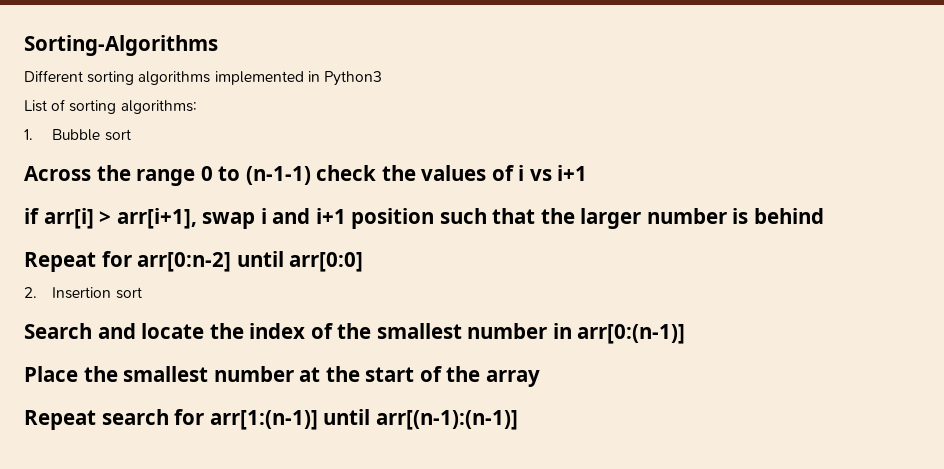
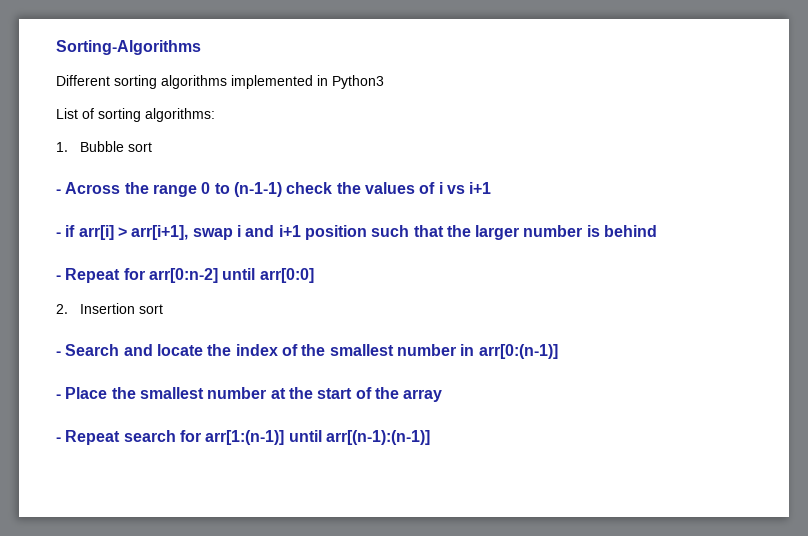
- Across the range 0 to (n-1-1) check the values of i vs i+1
+ - Across the range 0 to (n-1-1) check the values of i vs i+1
- if arr[i] > arr[i+1], swap i and i+1 position such that the larger number is behind
+ - if arr[i] > arr[i+1], swap i and i+1 position such that the larger number is behind
- Repeat for arr[0:n-2] until arr[0:0]
+ - Repeat for arr[0:n-2] until arr[0:0]
- Search and locate the index of the smallest number in arr[0:(n-1)]
+ - Search and locate the index of the smallest number in arr[0:(n-1)]
- Place the smallest number at the start of the array
+ - Place the smallest number at the start of the array
- Repeat search for arr[1:(n-1)] until arr[(n-1):(n-1)]
+ - Repeat search for arr[1:(n-1)] until arr[(n-1):(n-1)]

